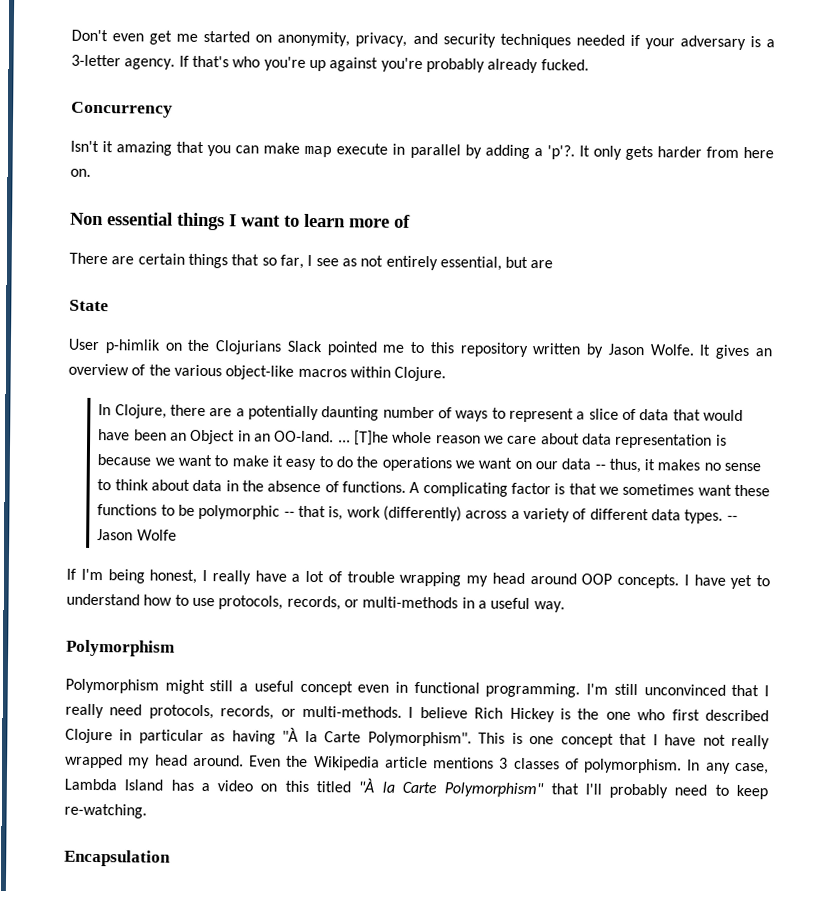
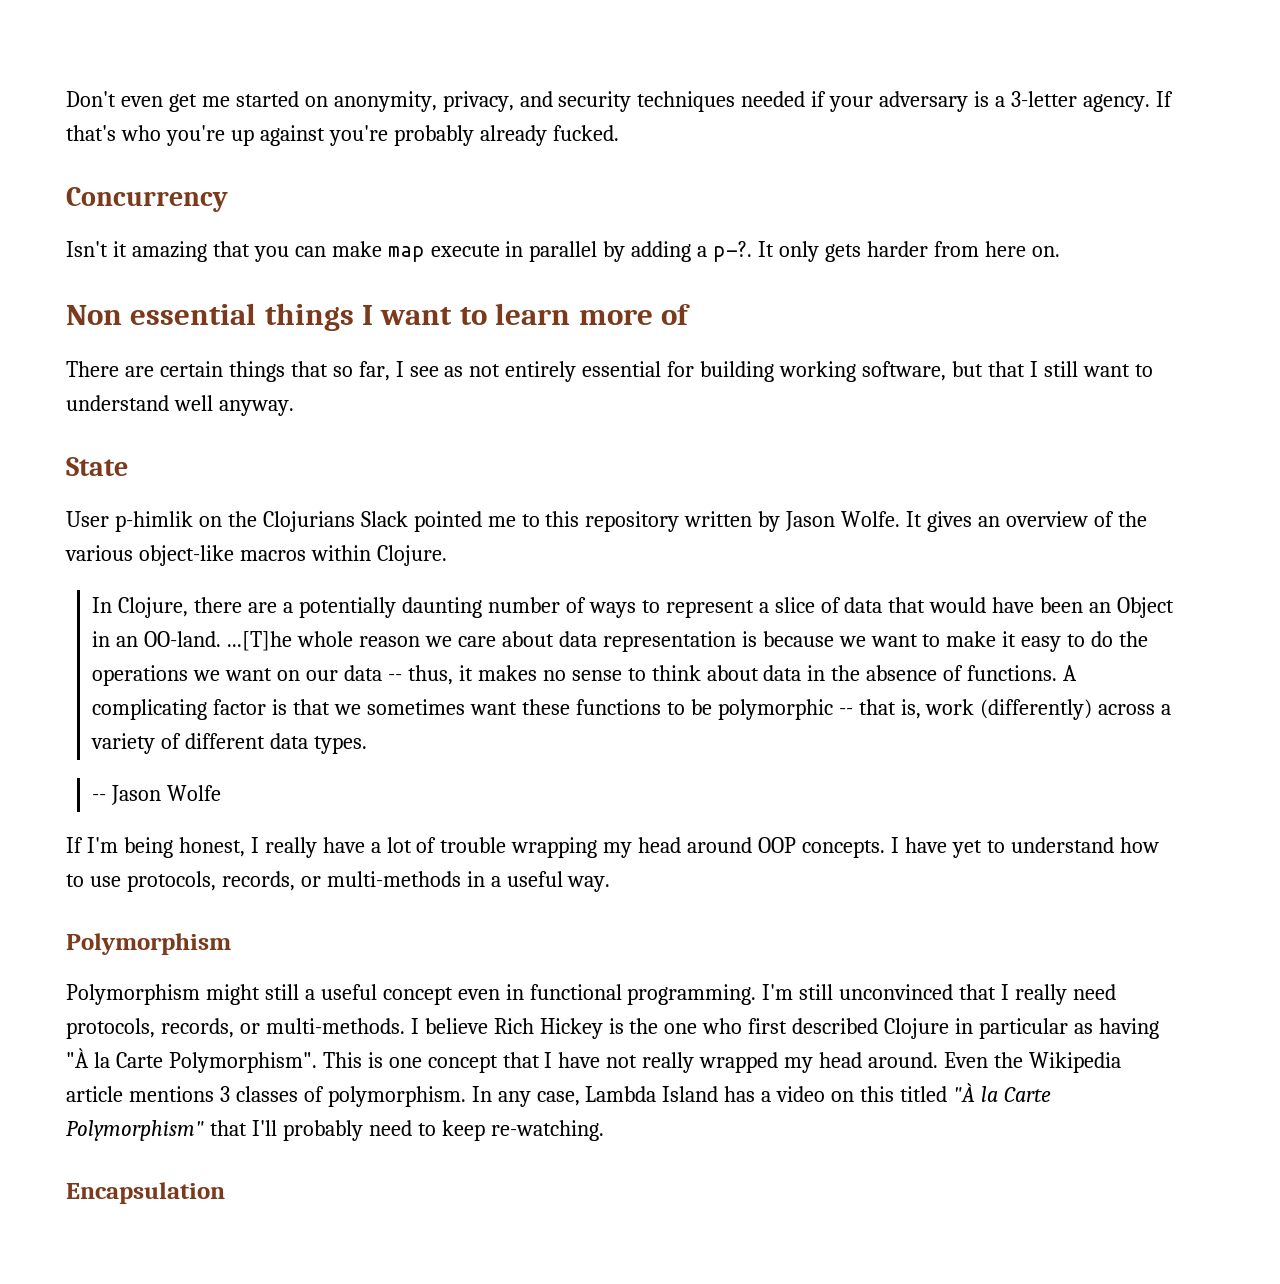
- Isn't it amazing that you can make map execute in parallel by adding a 'p'?.
+ Isn't it amazing that you can make map execute in parallel by adding a p-?.
- There are certain things that so far, I see as not entirely essential, but are
+ There are certain things that so far, I see as not entirely essential for building working software, but that I still want to understand well anyway.
- In Clojure, there are a potentially daunting number of ways to represent a slice of data that would have been an Object in an OO-land. ... [T]he whole reason we care about data representation is because we want to make it easy to do the operations we want on our data -- thus, it makes no sense to think about data in the absence of functions.
+ In Clojure, there are a potentially daunting number of ways to represent a slice of data that would have been an Object in an OO-land. ...[T]he whole reason we care about data representation is because we want to make it easy to do the operations we want on our data -- thus, it makes no sense to think about data in the absence of functions.
- A complicating factor is that we sometimes want these functions to be polymorphic -- that is, work (differently) across a variety of different data types. -- Jason Wolfe
+ A complicating factor is that we sometimes want these functions to be polymorphic -- that is, work (differently) across a variety of different data types.
+ -- Jason Wolfe

